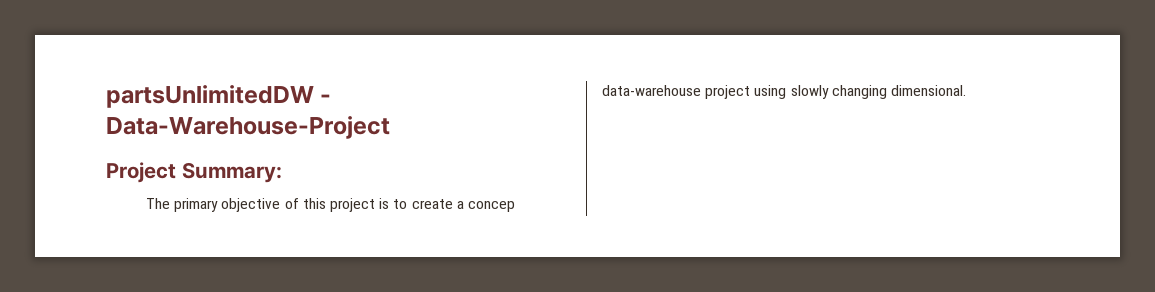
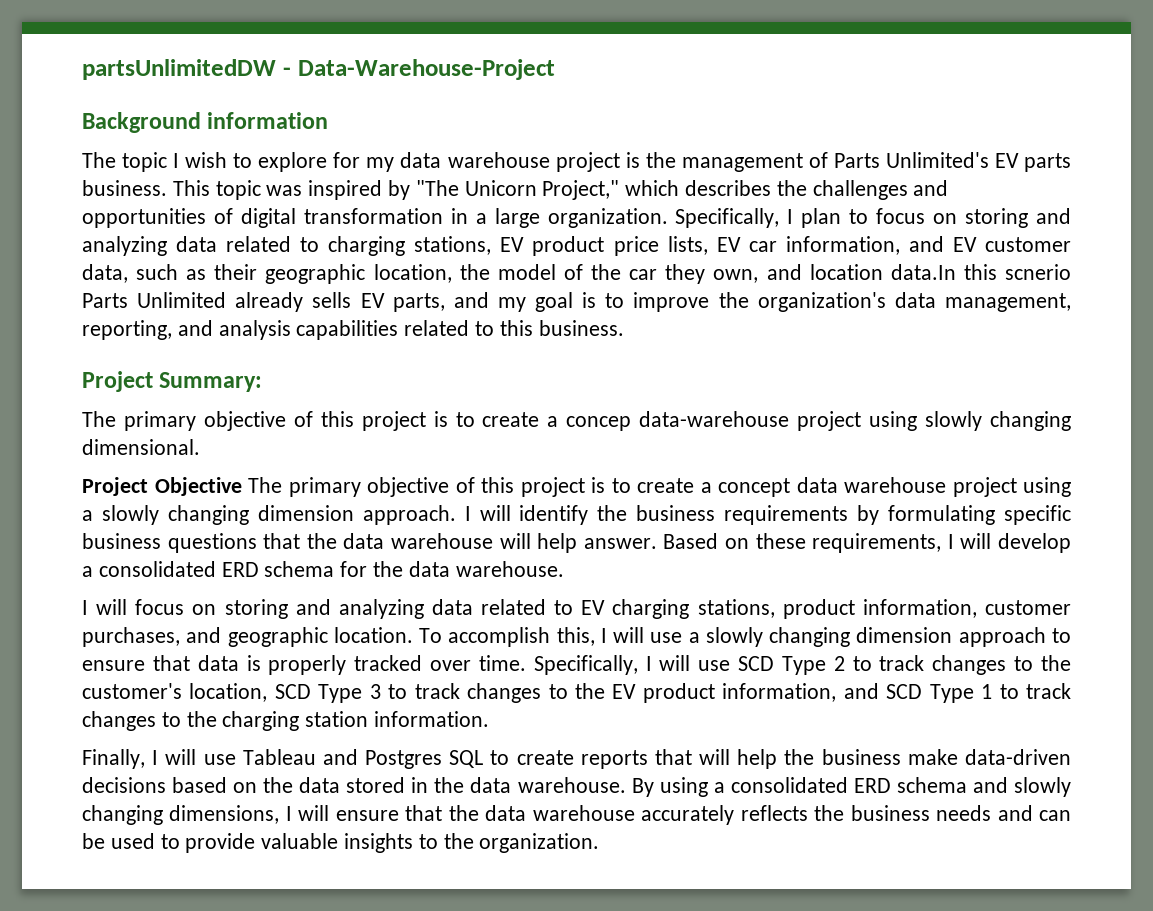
+ Background information
+ The topic I wish to explore for my data warehouse project is the management of Parts Unlimited's EV parts business. This topic was inspired by "The Unicorn Project," which describes the challenges and opportunities of digital transformation in a large organization. Specifically, I plan to focus on storing and analyzing data related to charging stations, EV product price lists, EV car information, and EV customer data, such as their geographic location, the model of the car they own, and location data.In this scnerio Parts Unlimited already sells EV parts, and my goal is to improve the organization's data management, reporting, and analysis capabilities related to this business.
+ Project Objective The primary objective of this project is to create a concept data warehouse project using a slowly changing dimension approach. I will identify the business requirements by formulating specific business questions that the data warehouse will help answer. Based on these requirements, I will develop a consolidated ERD schema for the data warehouse.
+ I will focus on storing and analyzing data related to EV charging stations, product information, customer purchases, and geographic location. To accomplish this, I will use a slowly changing dimension approach to ensure that data is properly tracked over time. Specifically, I will use SCD Type 2 to track changes to the customer's location, SCD Type 3 to track changes to the EV product information, and SCD Type 1 to track changes to the charging station information.
+ Finally, I will use Tableau and Postgres SQL to create reports that will help the business make data-driven decisions based on the data stored in the data warehouse. By using a consolidated ERD schema and slowly changing dimensions, I will ensure that the data warehouse accurately reflects the business needs and can be used to provide valuable insights to the organization.

